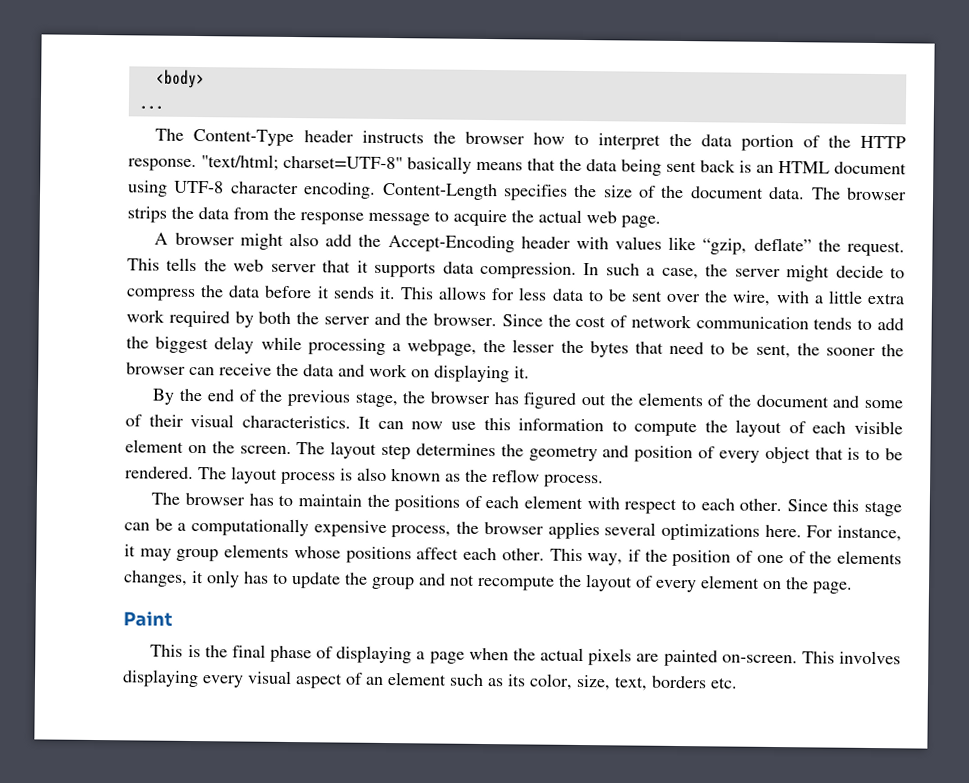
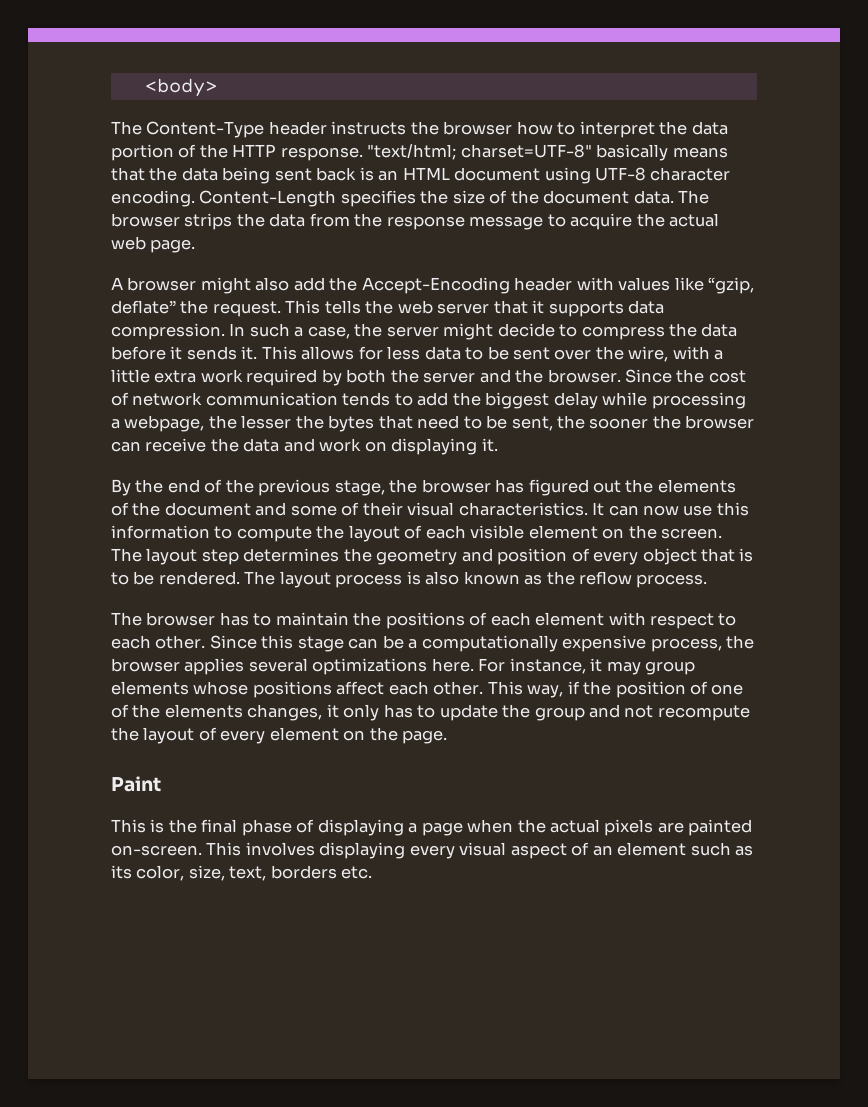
- ...

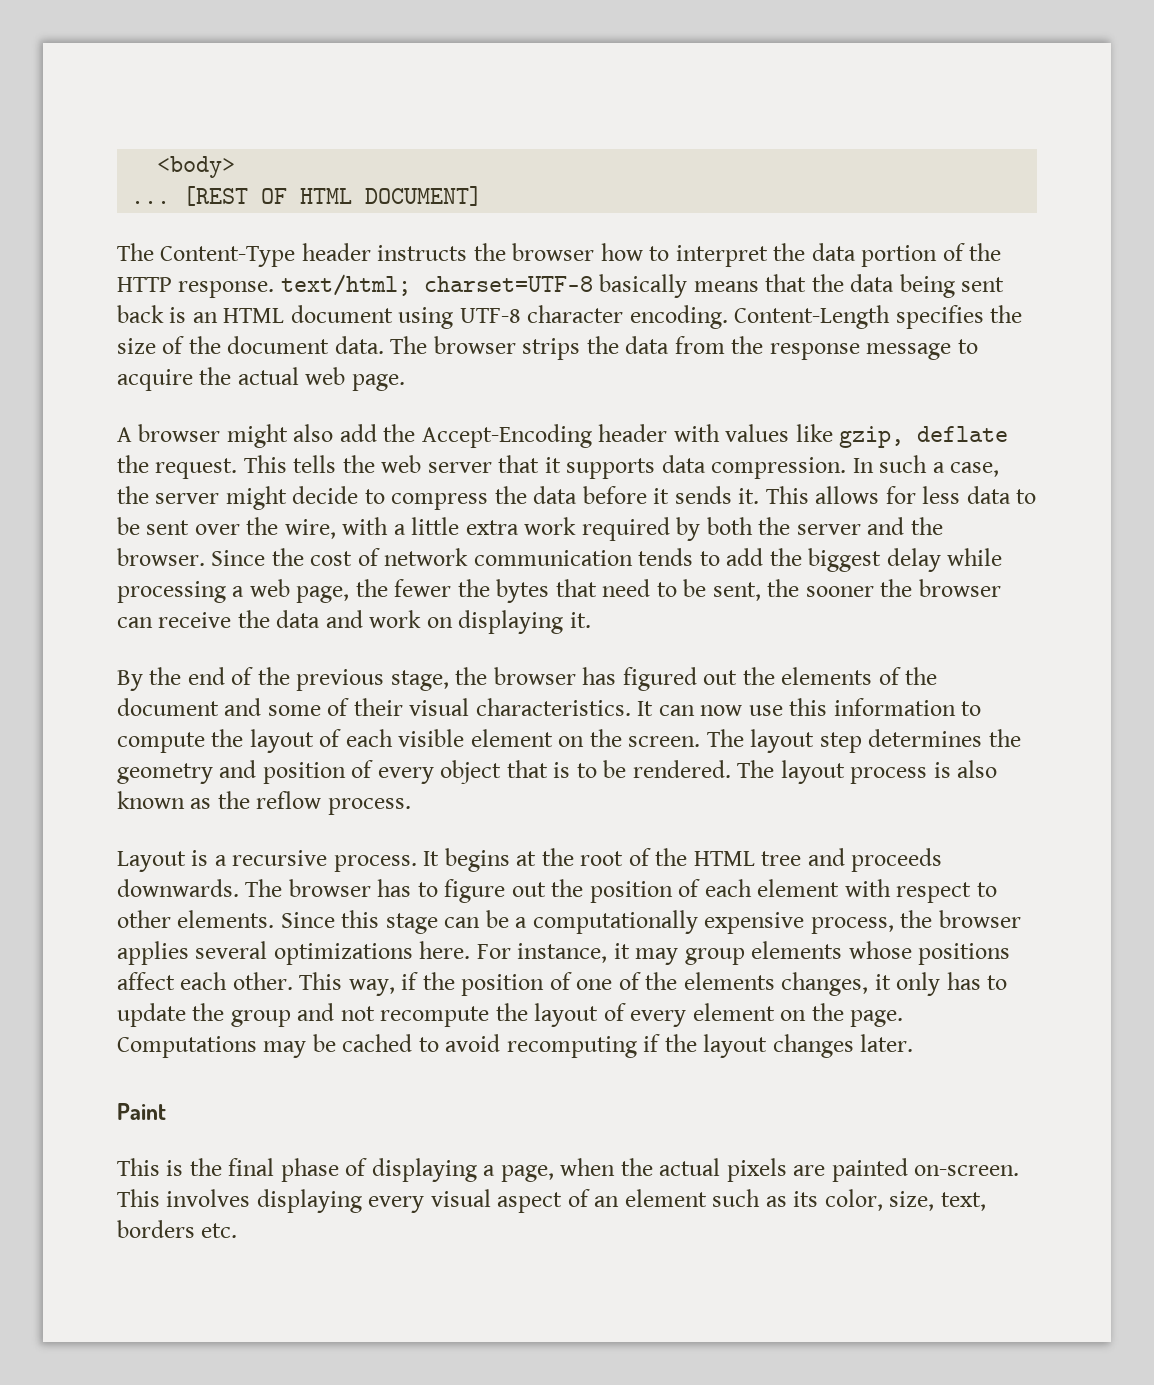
+ ... [REST OF HTML DOCUMENT]
- The Content-Type header instructs the browser how to interpret the data portion of the HTTP response. "text/html; charset=UTF-8" basically means that the data being sent back is an HTML document using UTF-8 character encoding.
+ The Content-Type header instructs the browser how to interpret the data portion of the HTTP response. text/html; charset=UTF-8 basically means that the data being sent back is an HTML document using UTF-8 character encoding.
- A browser might also add the Accept-Encoding header with values like “gzip, deflate” the request.
+ A browser might also add the Accept-Encoding header with values like gzip, deflate the request.
- Since the cost of network communication tends to add the biggest delay while processing a webpage, the lesser the bytes that need to be sent, the sooner the browser can receive the data and work on displaying it.
+ Since the cost of network communication tends to add the biggest delay while processing a web page, the fewer the bytes that need to be sent, the sooner the browser can receive the data and work on displaying it.
- The browser has to maintain the positions of each element with respect to each other.
+ Layout is a recursive process. It begins at the root of the HTML tree and proceeds downwards. The browser has to figure out the position of each element with respect to other elements.
+ Computations may be cached to avoid recomputing if the layout changes later.
- This is the final phase of displaying a page when the actual pixels are painted on-screen.
+ This is the final phase of displaying a page, when the actual pixels are painted on-screen.

